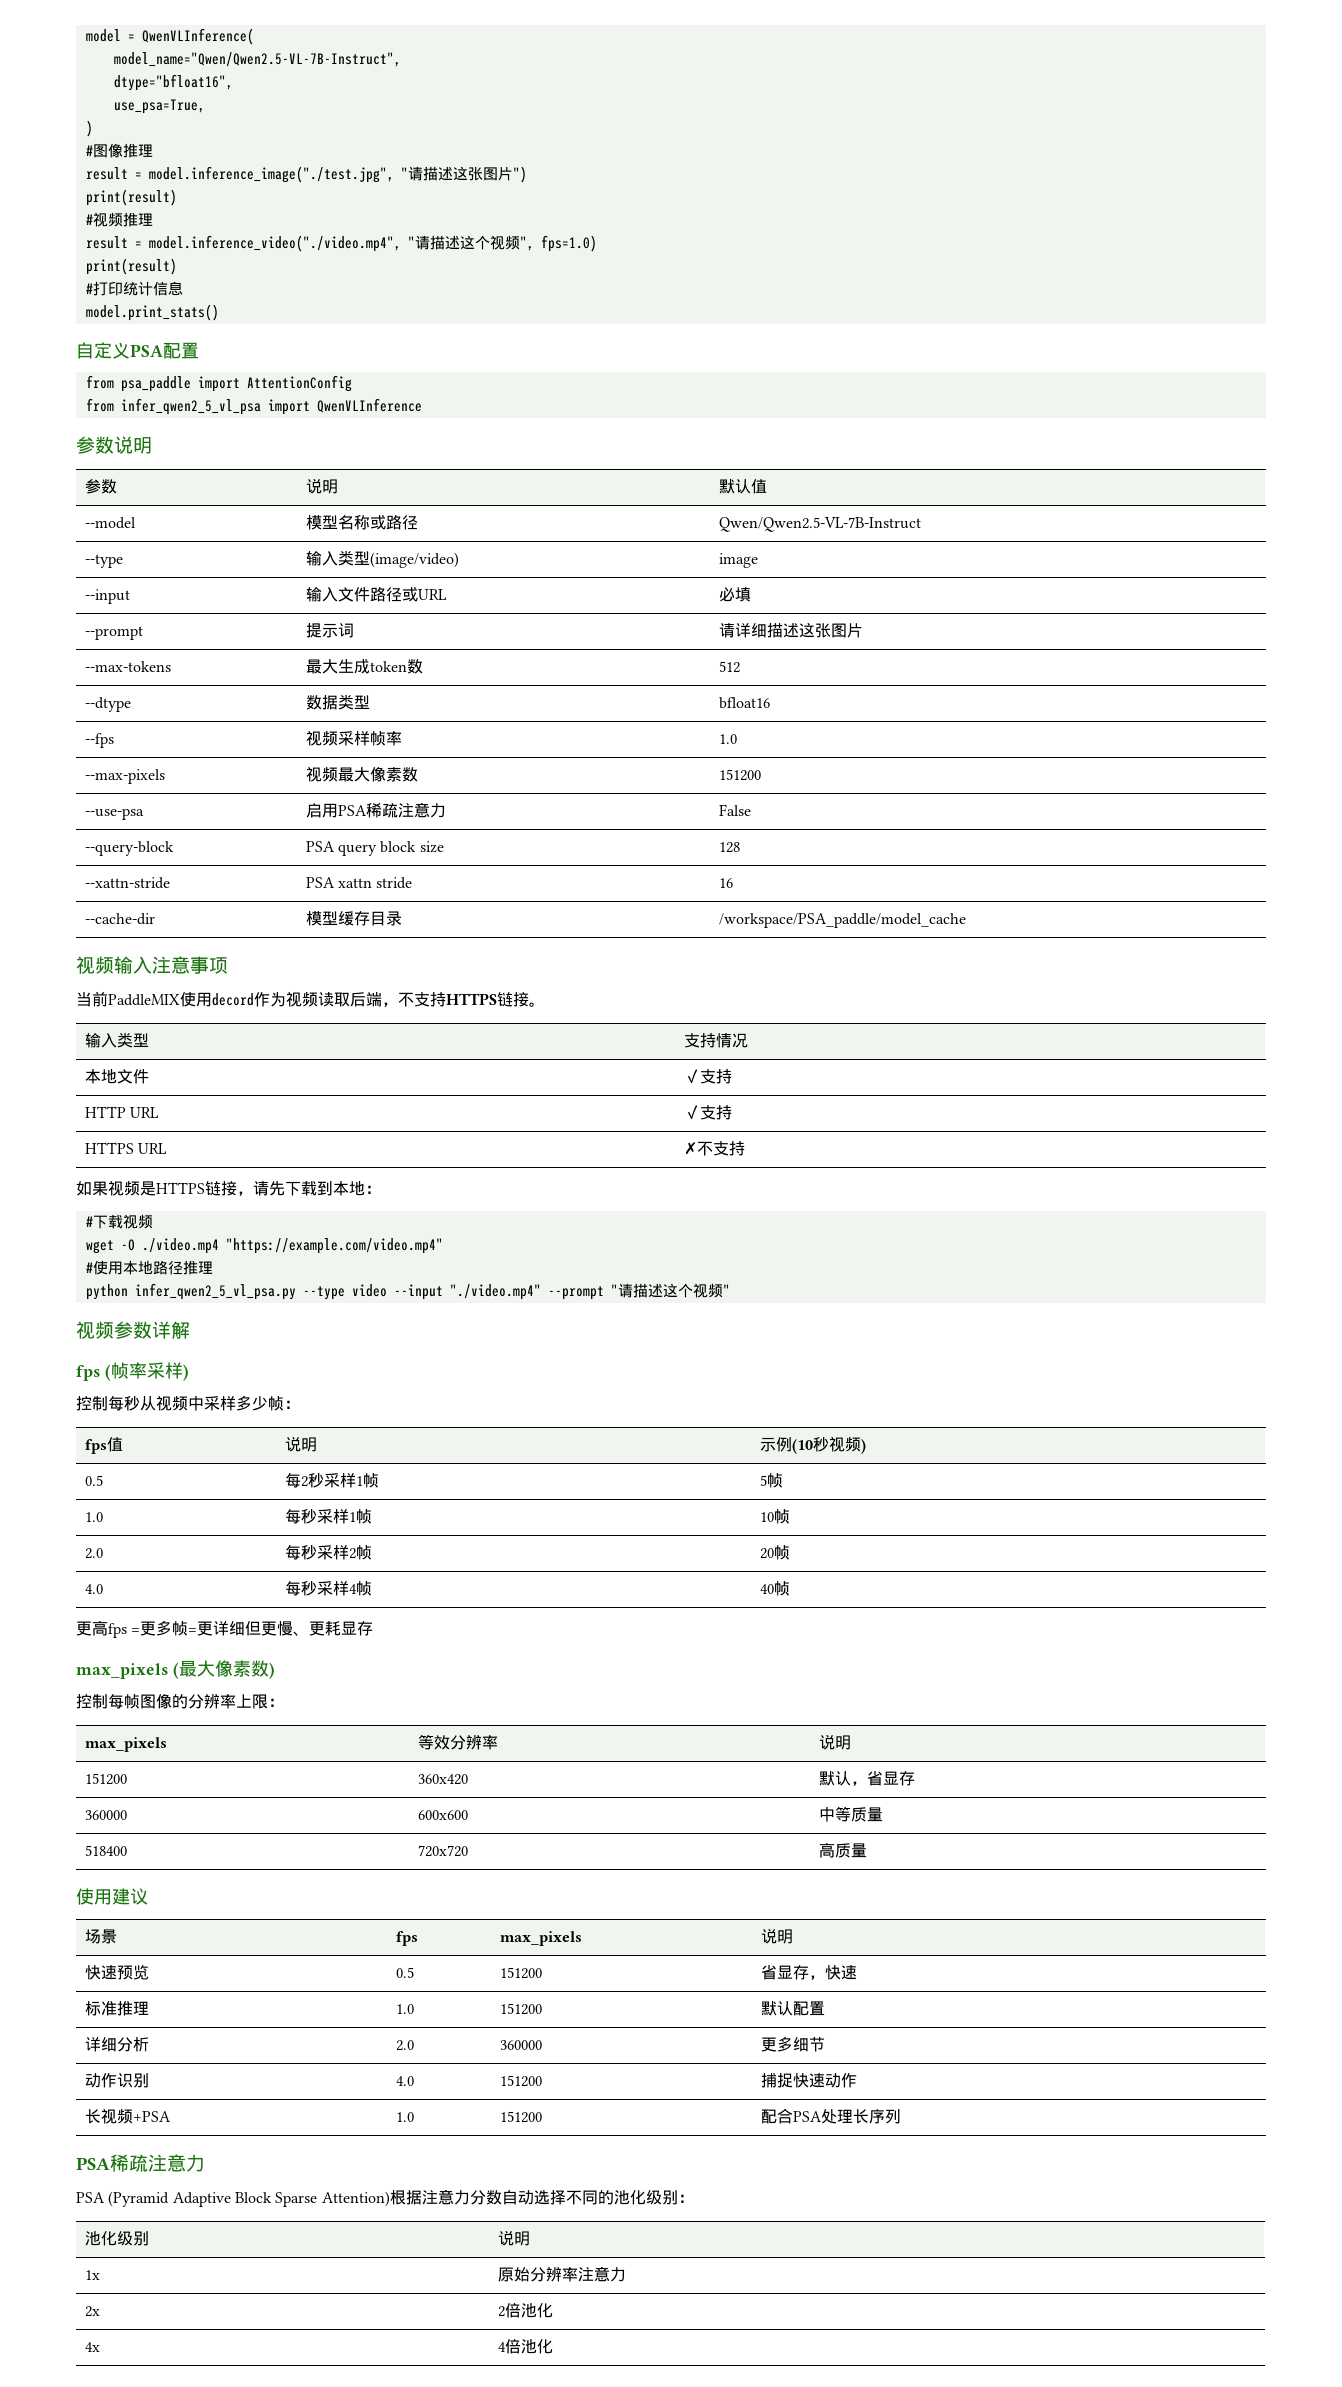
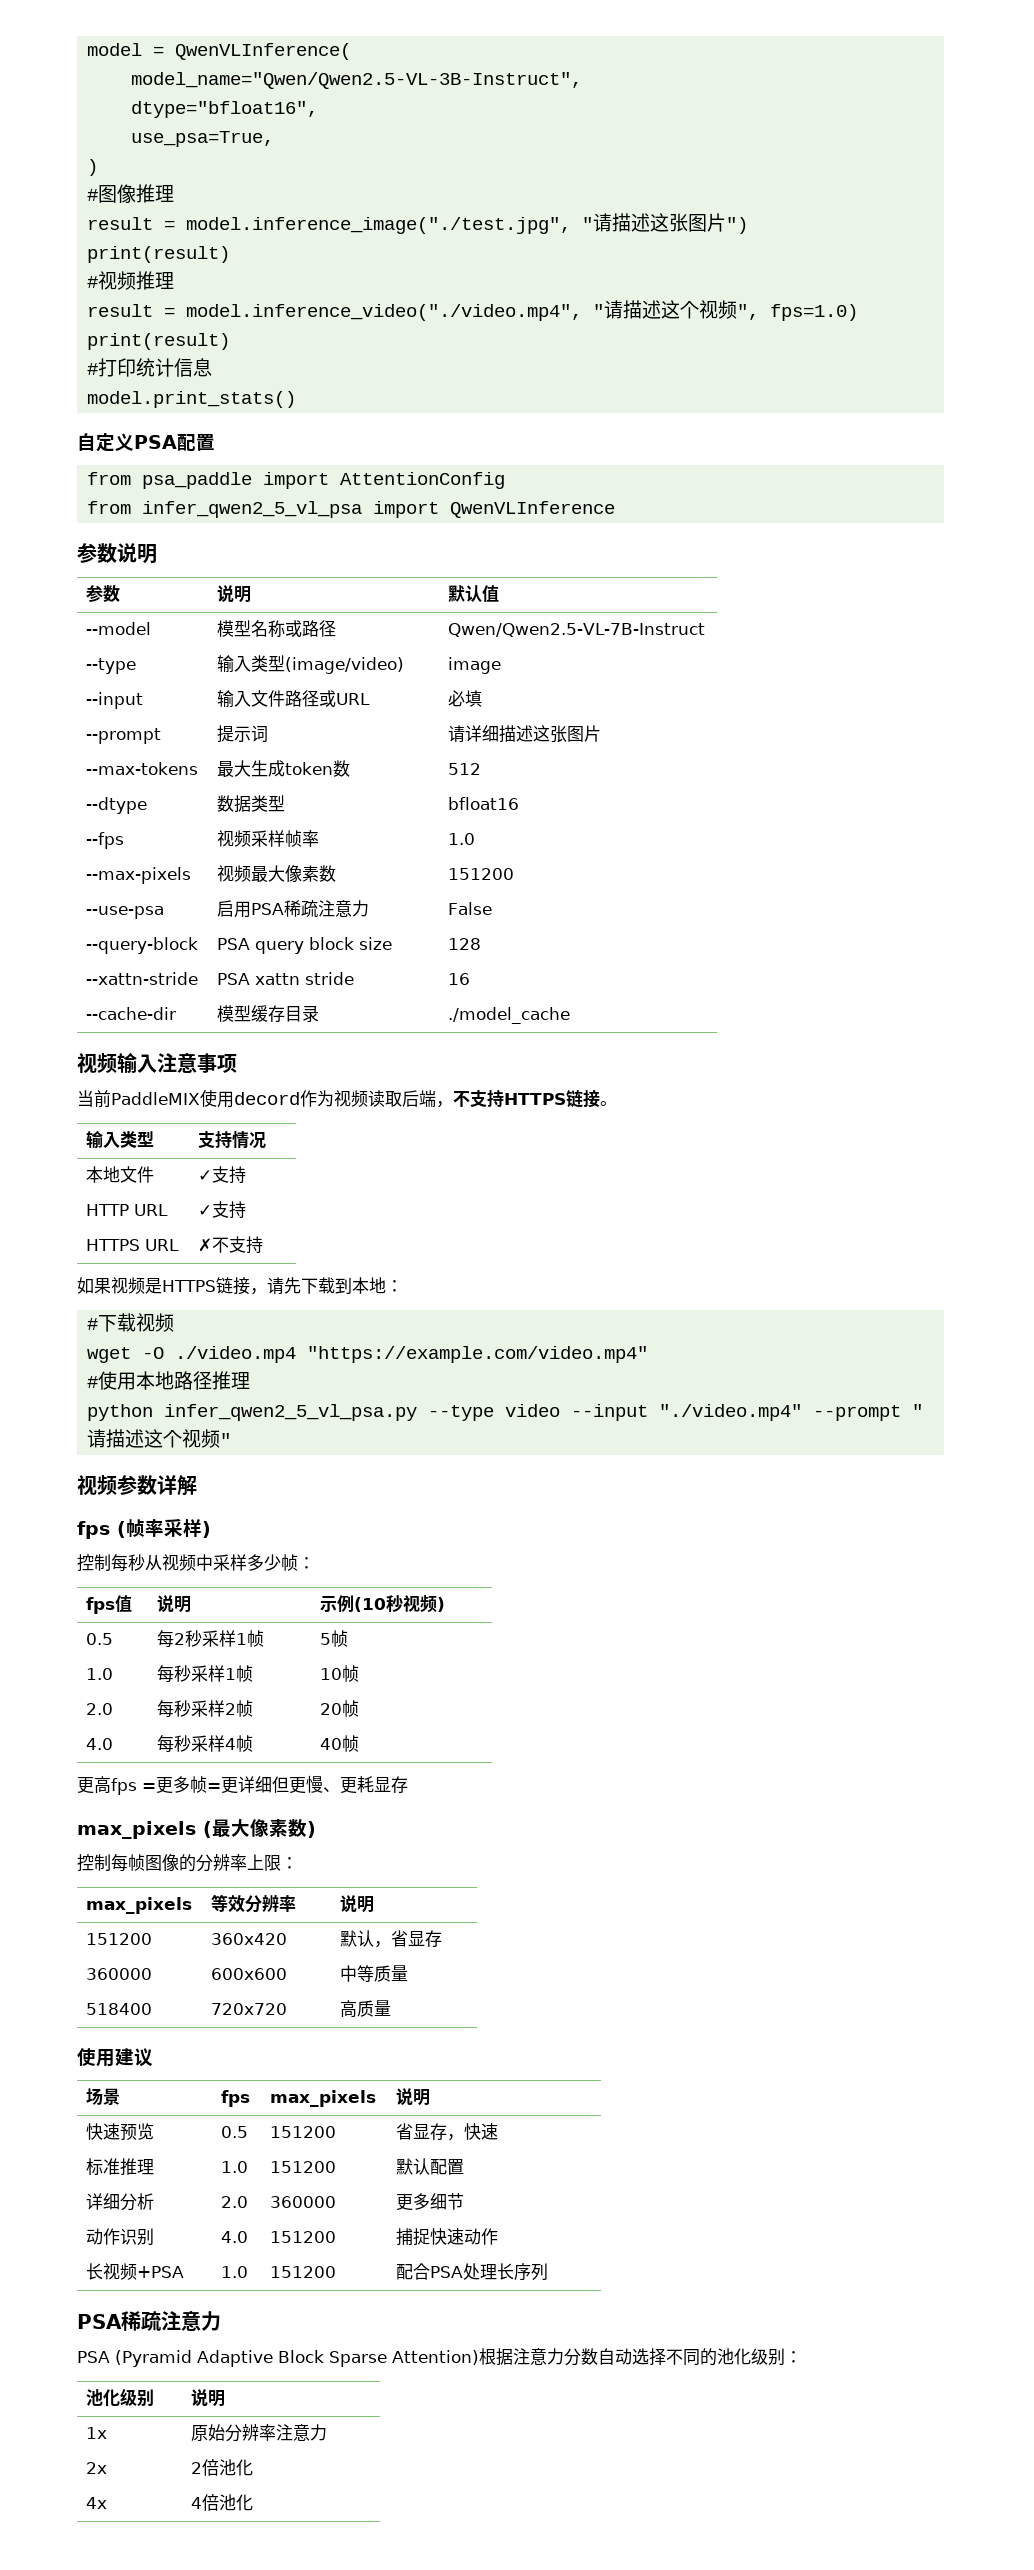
- model_name="Qwen/Qwen2.5-VL-7B-Instruct",
+ model_name="Qwen/Qwen2.5-VL-3B-Instruct",
- --cache-dir | 模型缓存目录 | /workspace/PSA_paddle/model_cache
+ --cache-dir | 模型缓存目录 | ./model_cache

